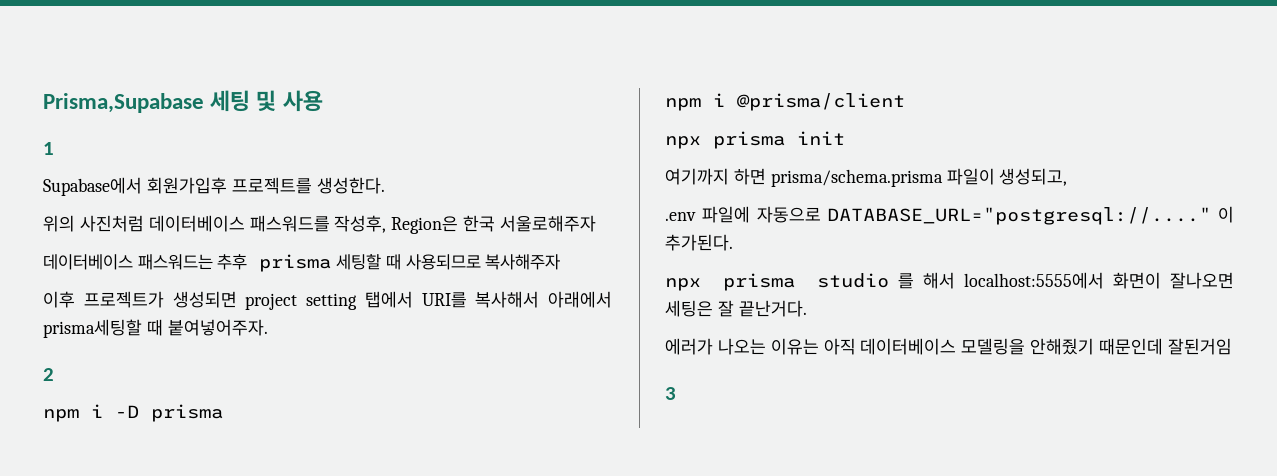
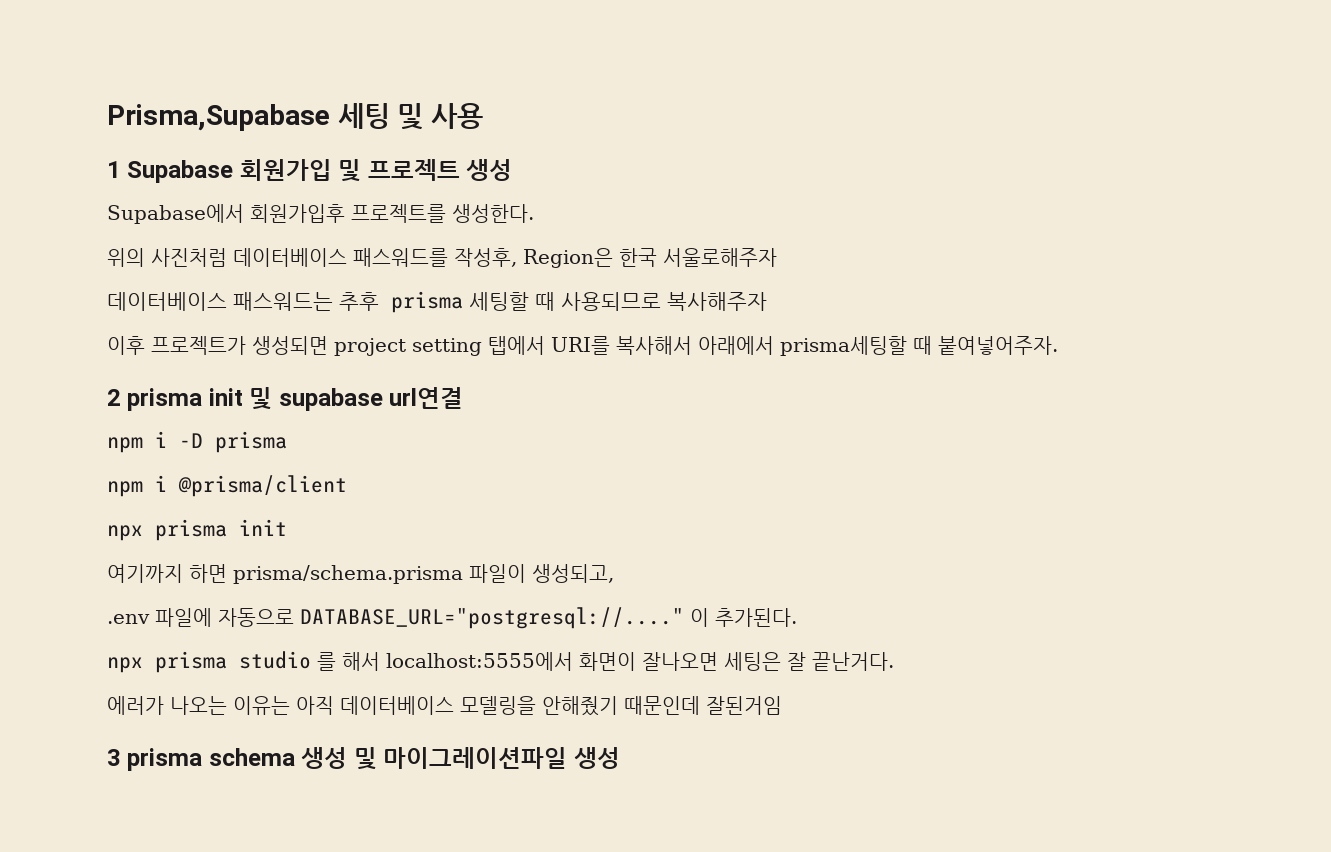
- 1
+ 1 Supabase 회원가입 및 프로젝트 생성
- 2
+ 2 prisma init 및 supabase url연결
- 3
+ 3 prisma schema 생성 및 마이그레이션파일 생성

